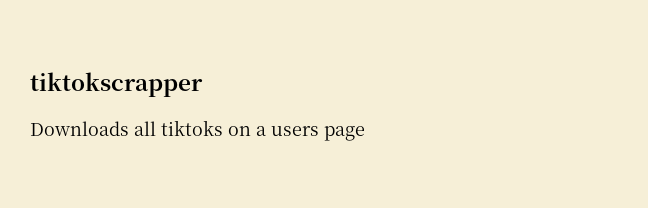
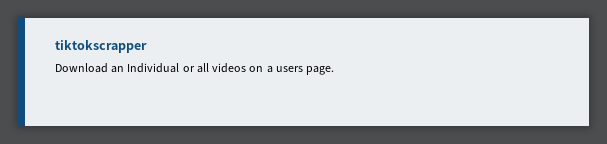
- Downloads all tiktoks on a users page
+ Download an Individual or all videos on a users page.

